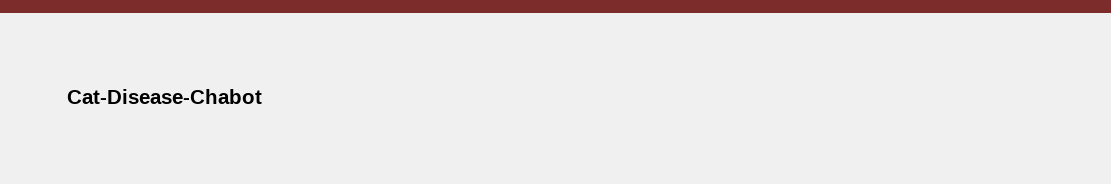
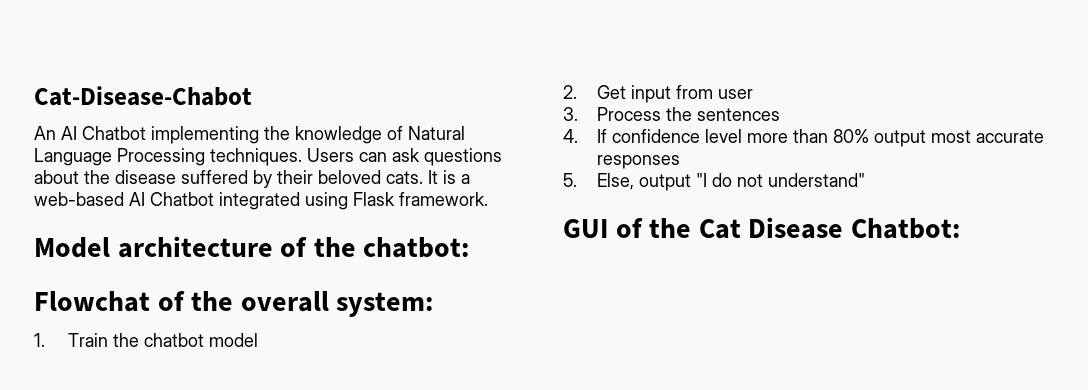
+ An AI Chatbot implementing the knowledge of Natural Language Processing techniques. Users can ask questions about the disease suffered by their beloved cats. It is a web-based AI Chatbot integrated using Flask framework.
+ Model architecture of the chatbot:
+ Flowchat of the overall system:
+ 1. Train the chatbot model
+ 2. Get input from user
+ 3. Process the sentences
+ 4. If confidence level more than 80% output most accurate responses
+ 5. Else, output "I do not understand"
+ GUI of the Cat Disease Chatbot:

